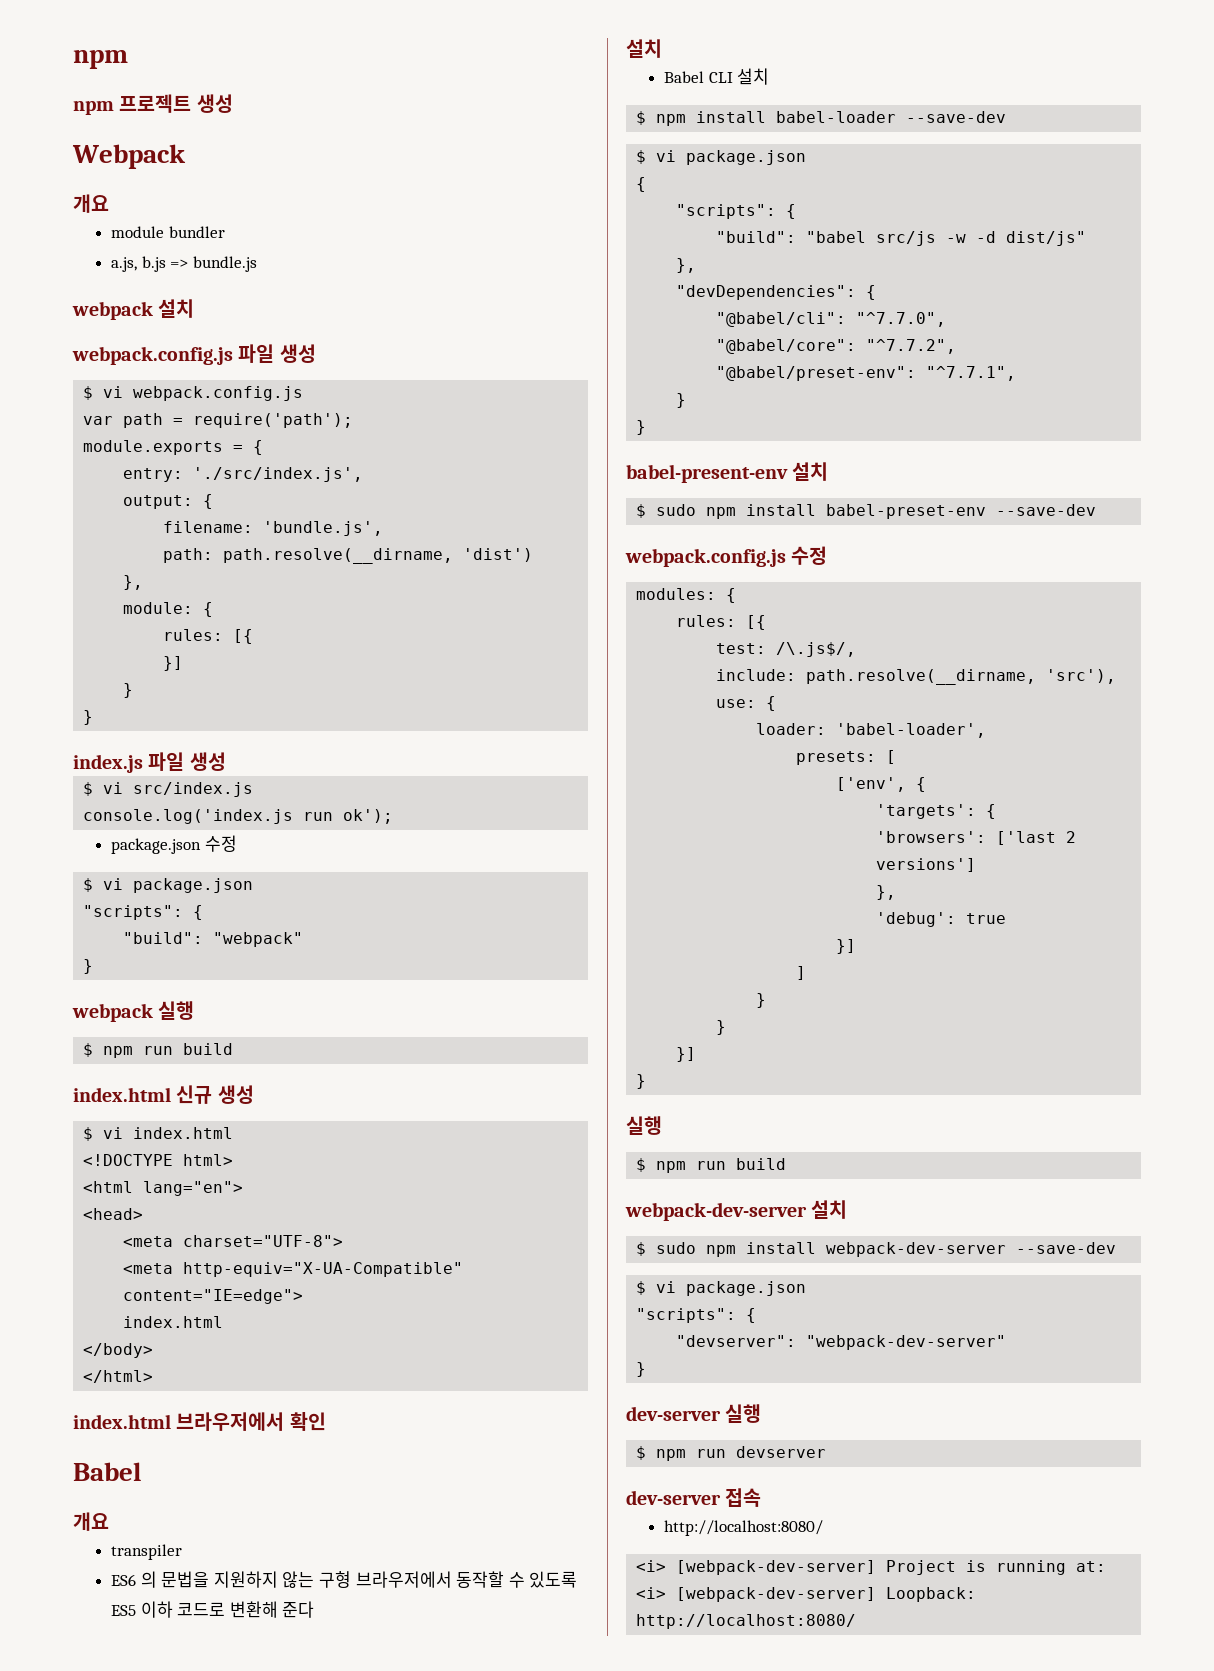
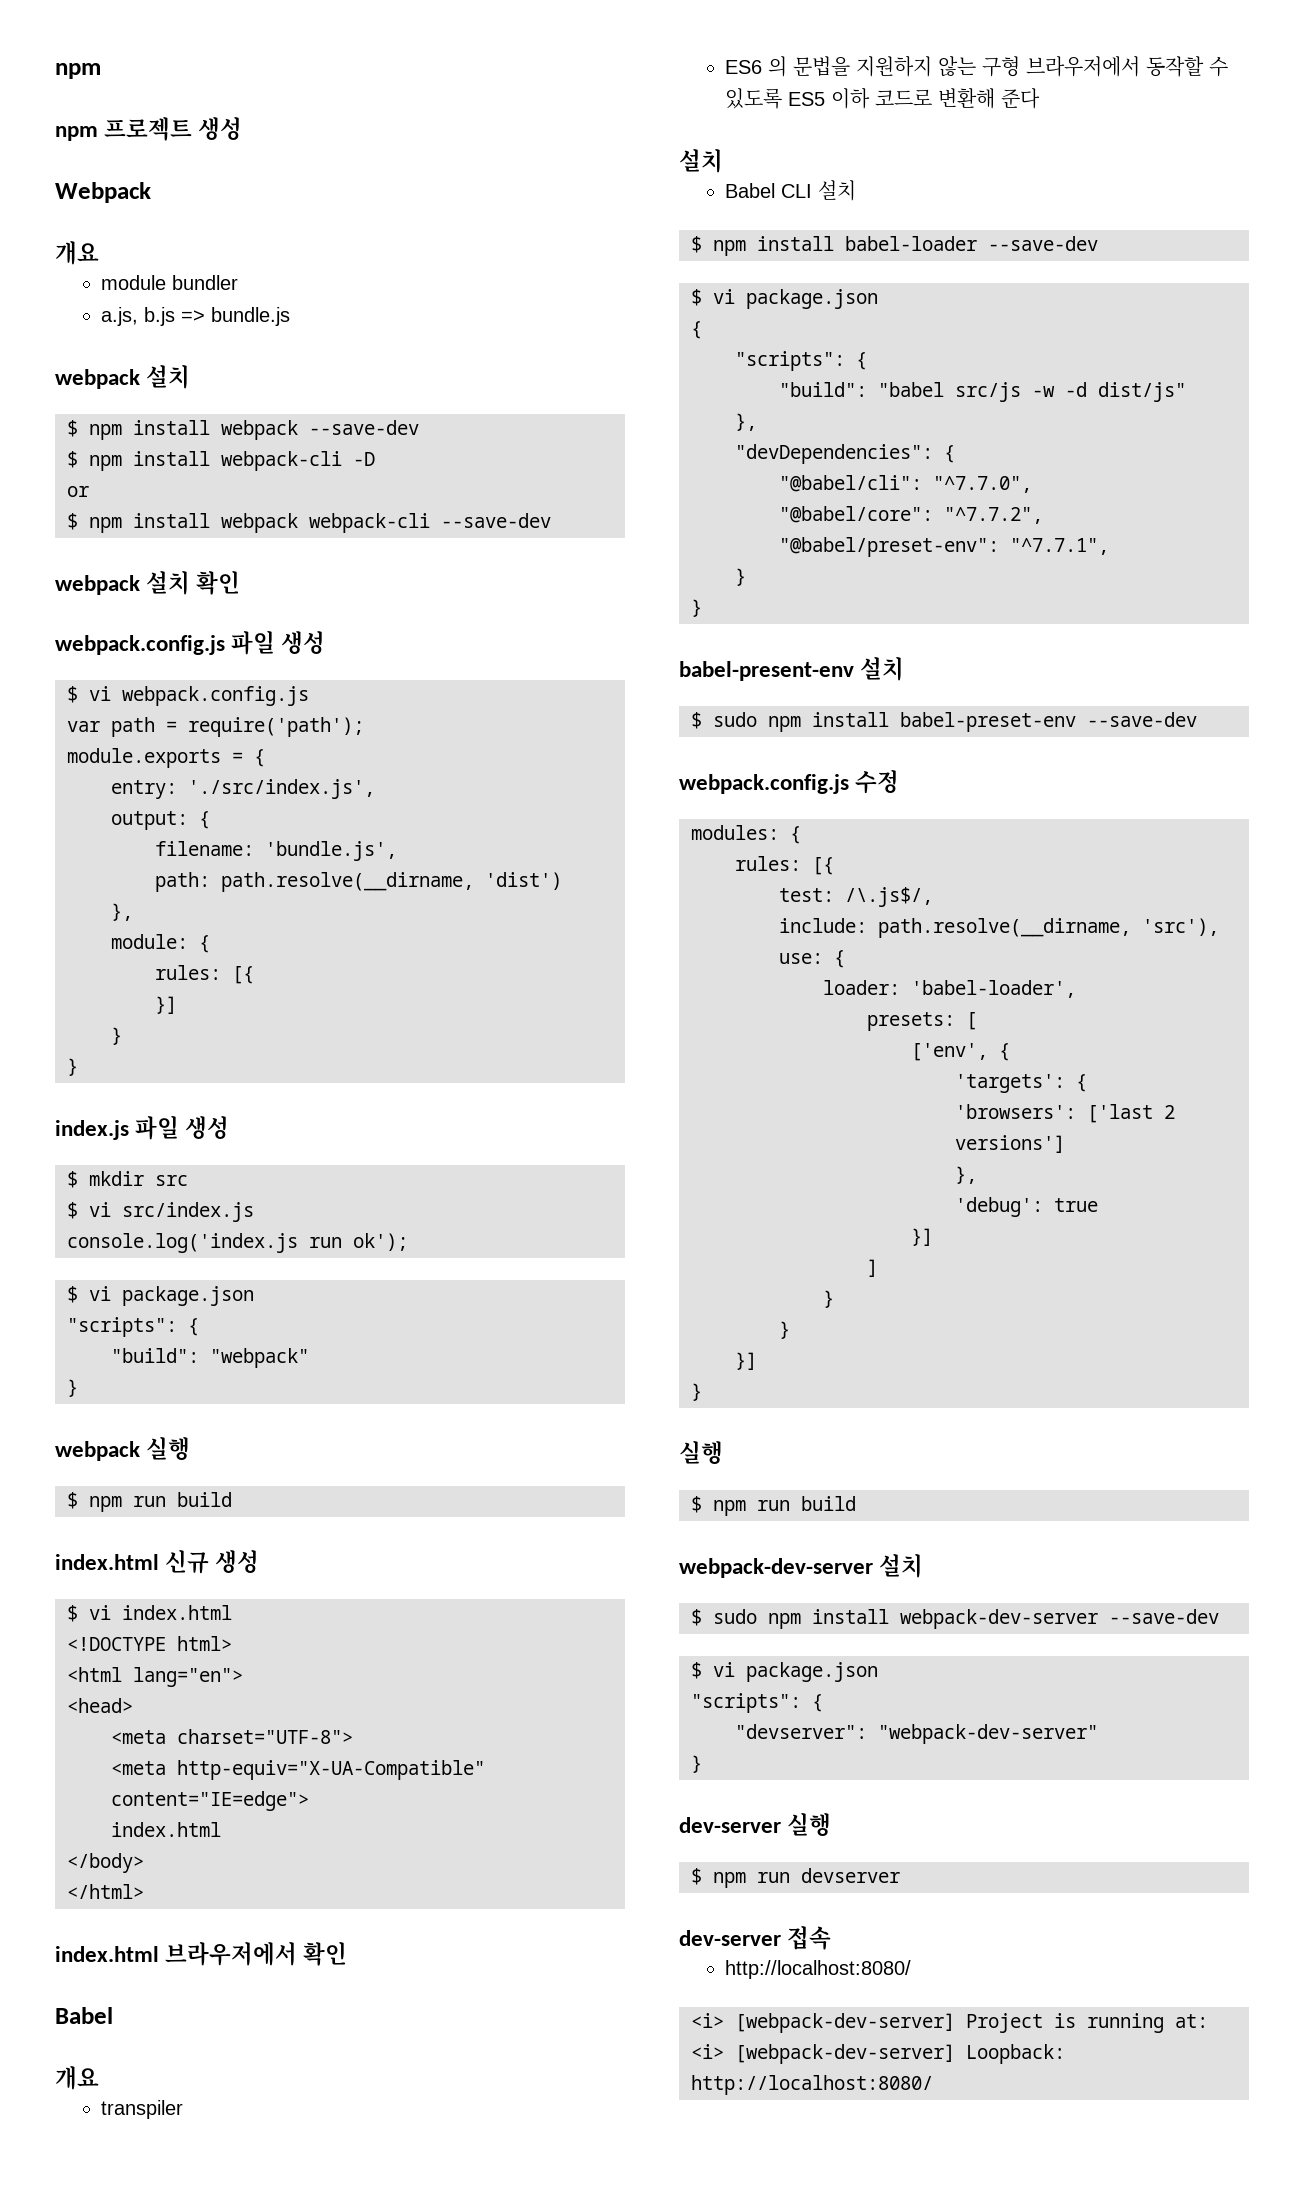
+ $ npm install webpack --save-dev
+ $ npm install webpack-cli -D
+ or
+ $ npm install webpack webpack-cli --save-dev
+ webpack 설치 확인
+ $ mkdir src
- package.json 수정

